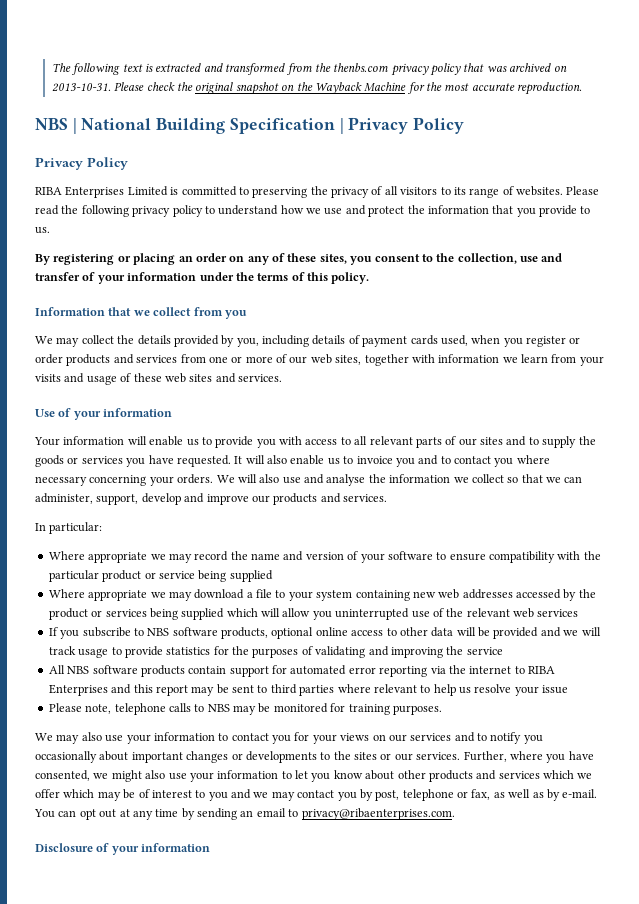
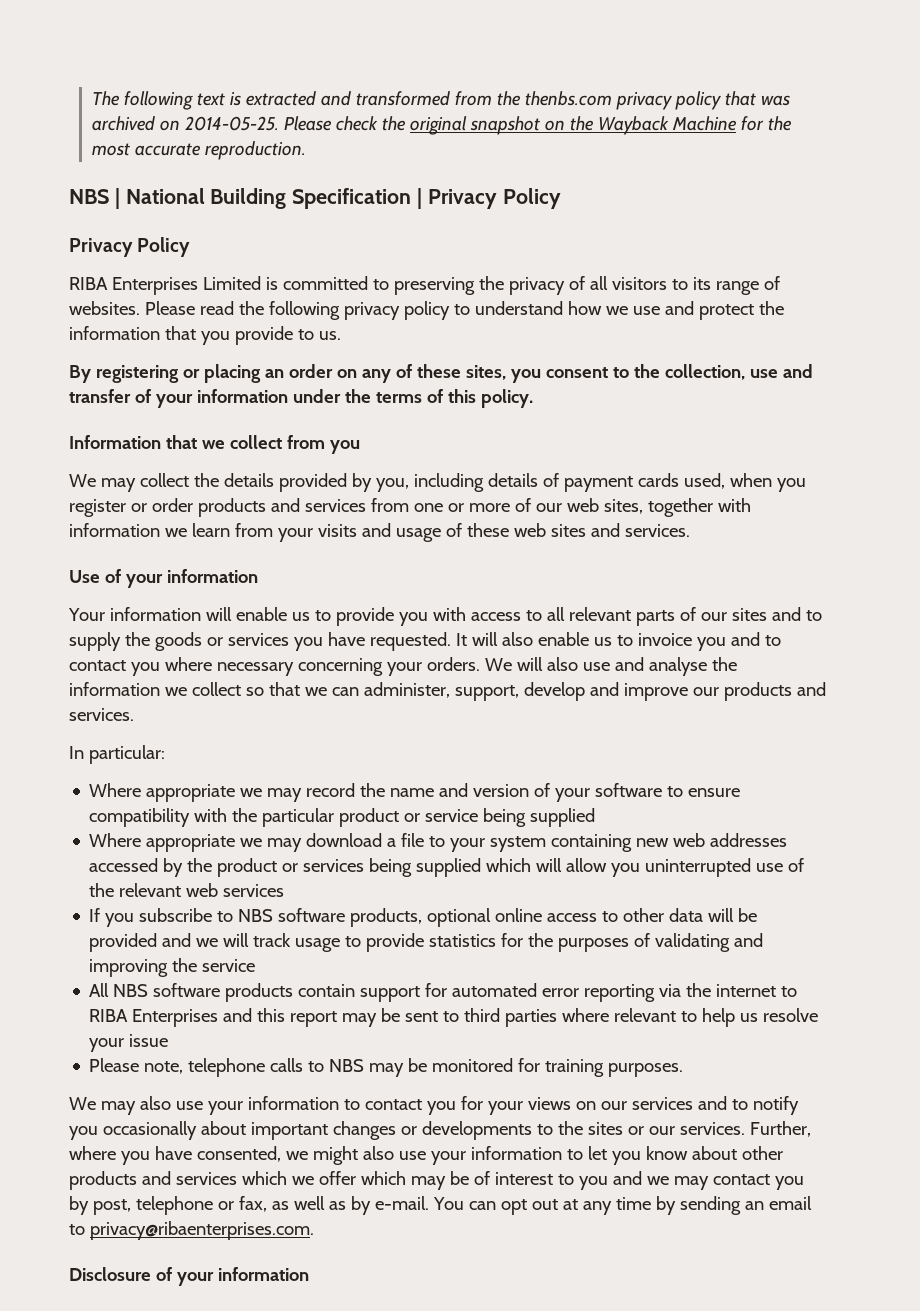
- The following text is extracted and transformed from the thenbs.com privacy policy that was archived on 2013-10-31.
+ The following text is extracted and transformed from the thenbs.com privacy policy that was archived on 2014-05-25.

